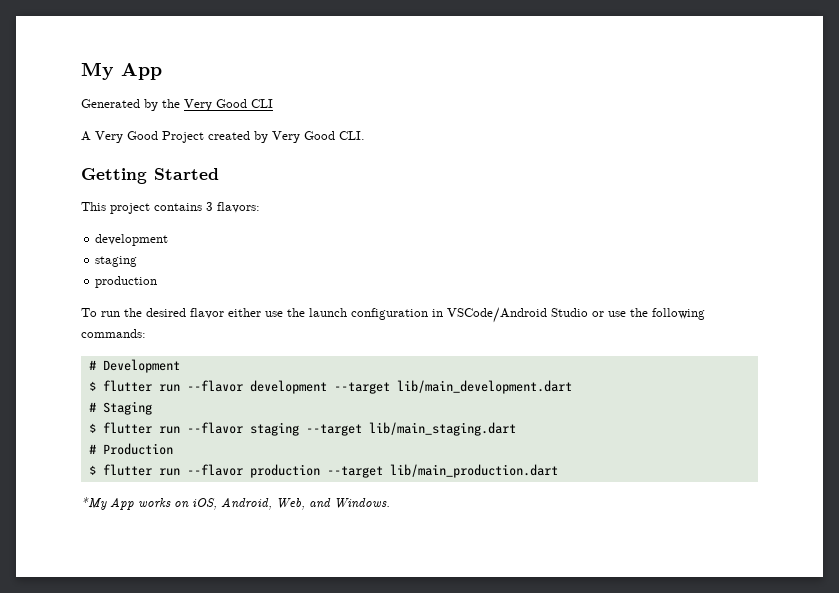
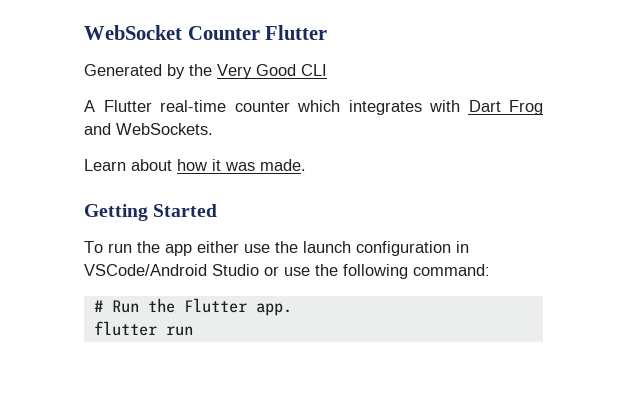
- My App
+ WebSocket Counter Flutter
- A Very Good Project created by Very Good CLI.
+ A Flutter real-time counter which integrates with Dart Frog and WebSockets.
+ Learn about how it was made.
  Getting Started
- This project contains 3 flavors:
- development
- staging
- production
- To run the desired flavor either use the launch configuration in VSCode/Android Studio or use the following commands:
- # Development
- $ flutter run --flavor development --target lib/main_development.dart
- # Staging
- $ flutter run --flavor staging --target lib/main_staging.dart
- # Production
- $ flutter run --flavor production --target lib/main_production.dart
- *My App works on iOS, Android, Web, and Windows.
+ To run the app either use the launch configuration in VSCode/Android Studio or use the following command:
+ # Run the Flutter app.
+ flutter run

